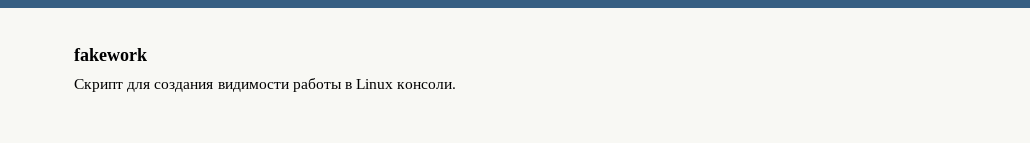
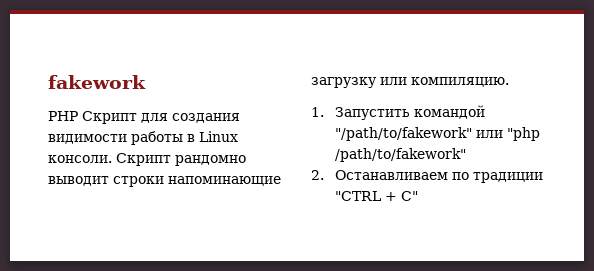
- Скрипт для создания видимости работы в Linux консоли.
+ PHP Скрипт для создания видимости работы в Linux консоли.
+ Скрипт рандомно выводит строки напоминающие загрузку или компиляцию.
+ 1. Запустить командой "/path/to/fakework" или "php /path/to/fakework"
+ 2. Останавливаем по традиции "CTRL + C"

